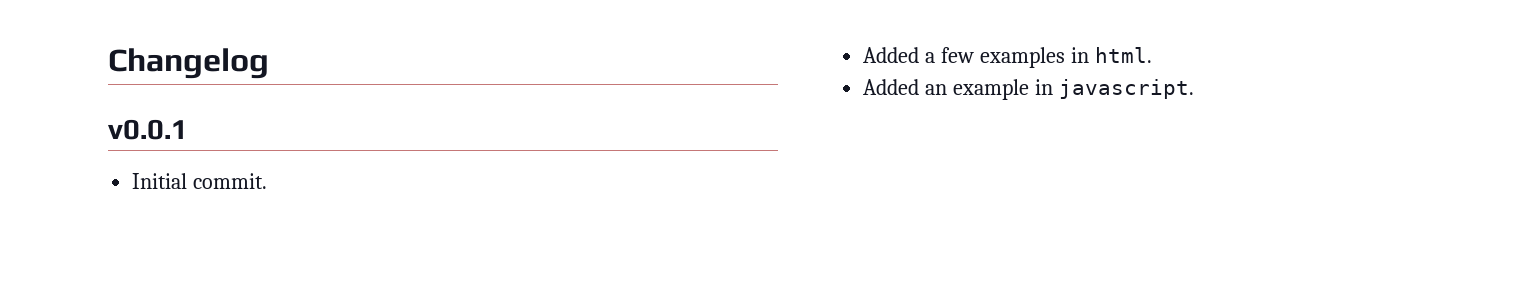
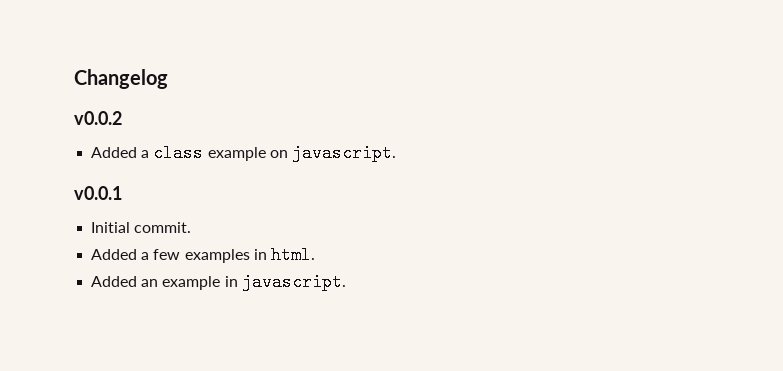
+ v0.0.2
+ Added a class example on javascript.

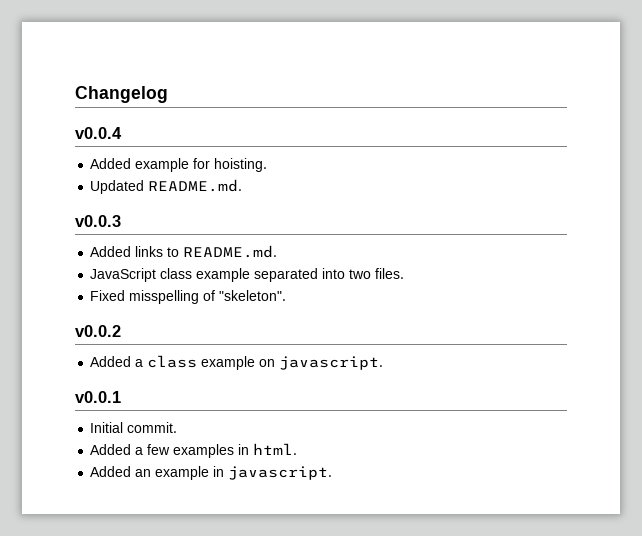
+ v0.0.4
+ Added example for hoisting.
+ Updated README.md.
+ v0.0.3
+ Added links to README.md.
+ JavaScript class example separated into two files.
+ Fixed misspelling of "skeleton".

